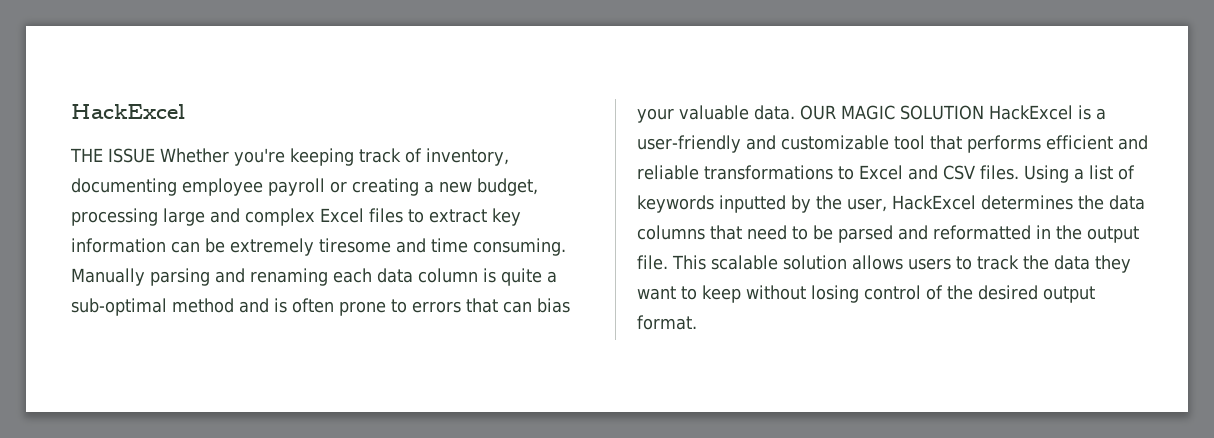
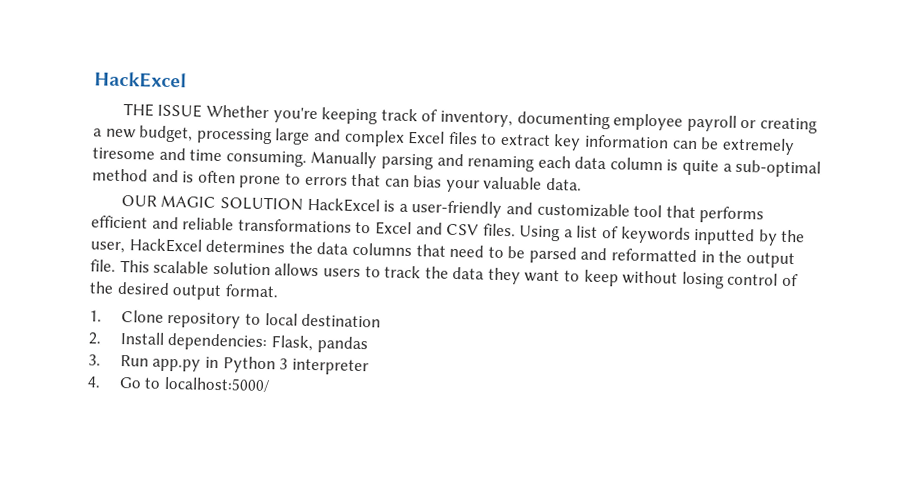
- Manually parsing and renaming each data column is quite a sub-optimal method and is often prone to errors that can bias your valuable data. OUR MAGIC SOLUTION HackExcel is a user-friendly and customizable tool that performs efficient and reliable transformations to Excel and CSV files.
+ Manually parsing and renaming each data column is quite a sub-optimal method and is often prone to errors that can bias your valuable data.
+ OUR MAGIC SOLUTION HackExcel is a user-friendly and customizable tool that performs efficient and reliable transformations to Excel and CSV files.
+ 1. Clone repository to local destination
+ 2. Install dependencies: Flask, pandas
+ 3. Run app.py in Python 3 interpreter
+ 4. Go to localhost:5000/

